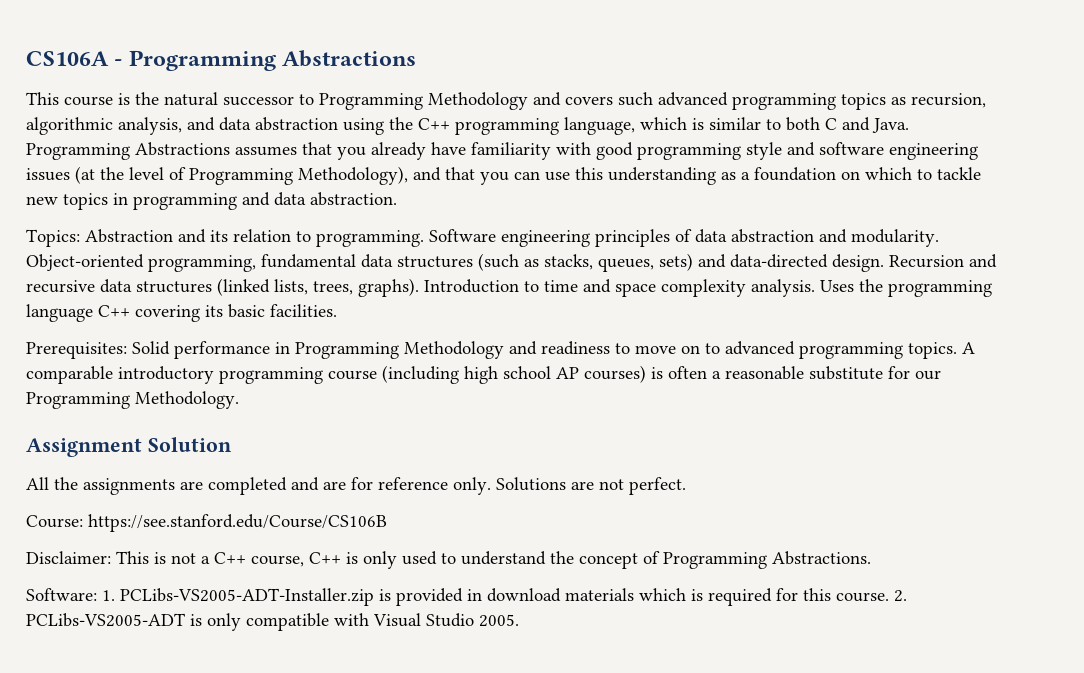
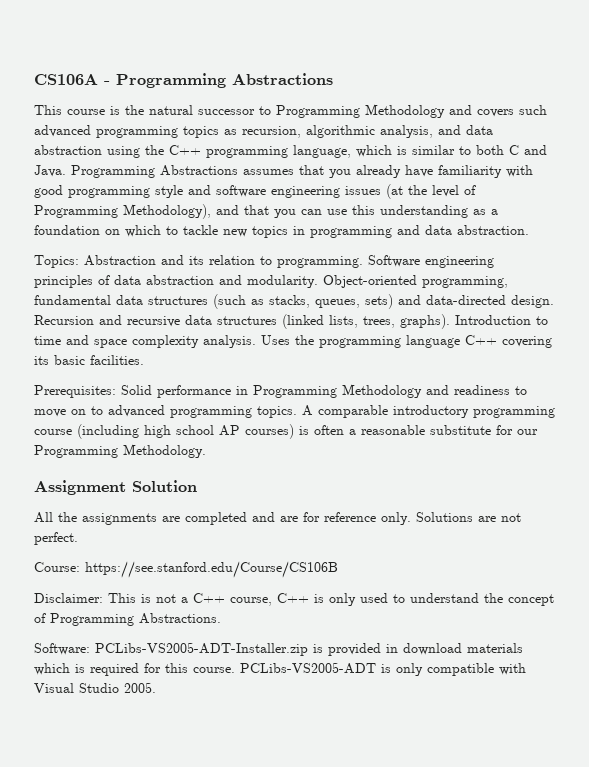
- Software: 1. PCLibs-VS2005-ADT-Installer.zip is provided in download materials which is required for this course.
+ Software: PCLibs-VS2005-ADT-Installer.zip is provided in download materials which is required for this course.
- 2. PCLibs-VS2005-ADT is only compatible with Visual Studio 2005.
+ PCLibs-VS2005-ADT is only compatible with Visual Studio 2005.

